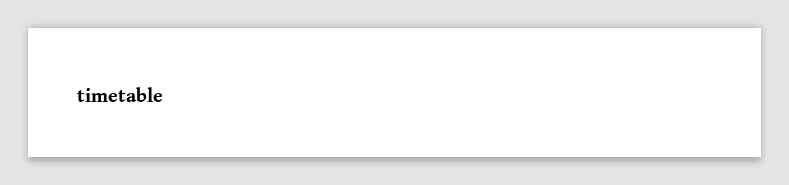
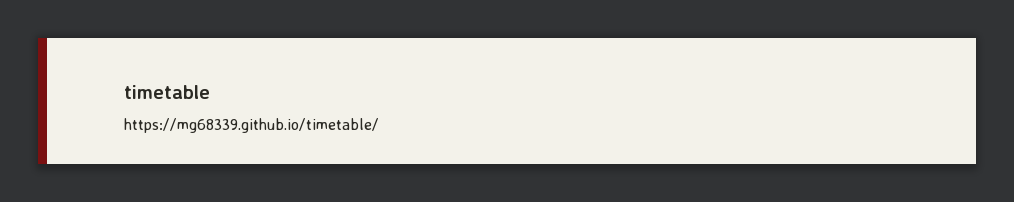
+ https://mg68339.github.io/timetable/

